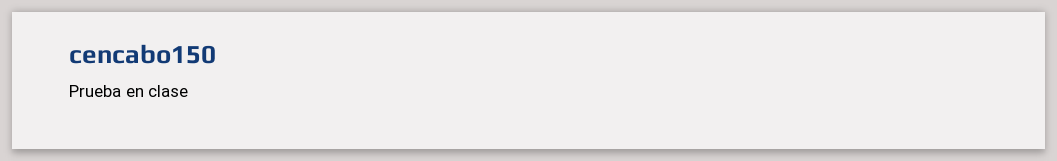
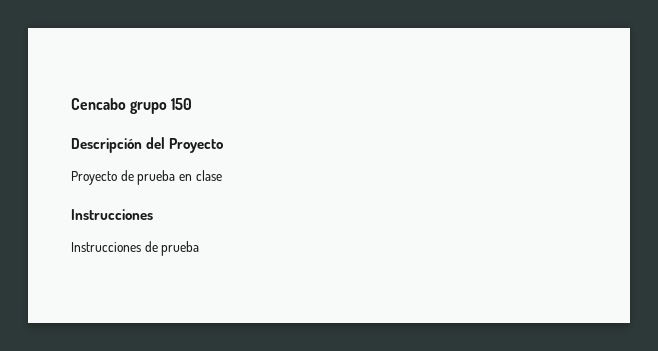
- cencabo150
- Prueba en clase
+ Cencabo grupo 150
+ Descripción del Proyecto
+ Proyecto de prueba en clase
+ Instrucciones
+ Instrucciones de prueba

